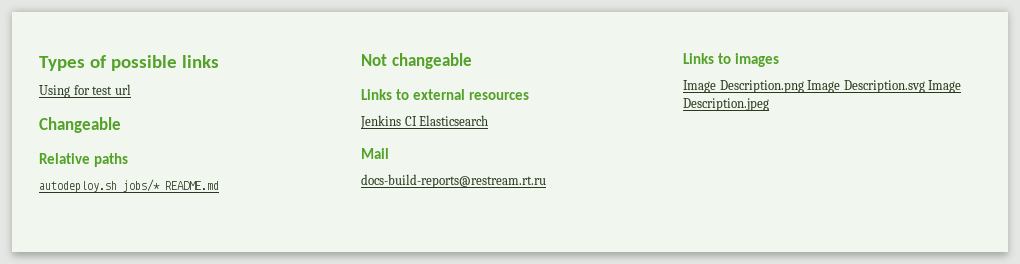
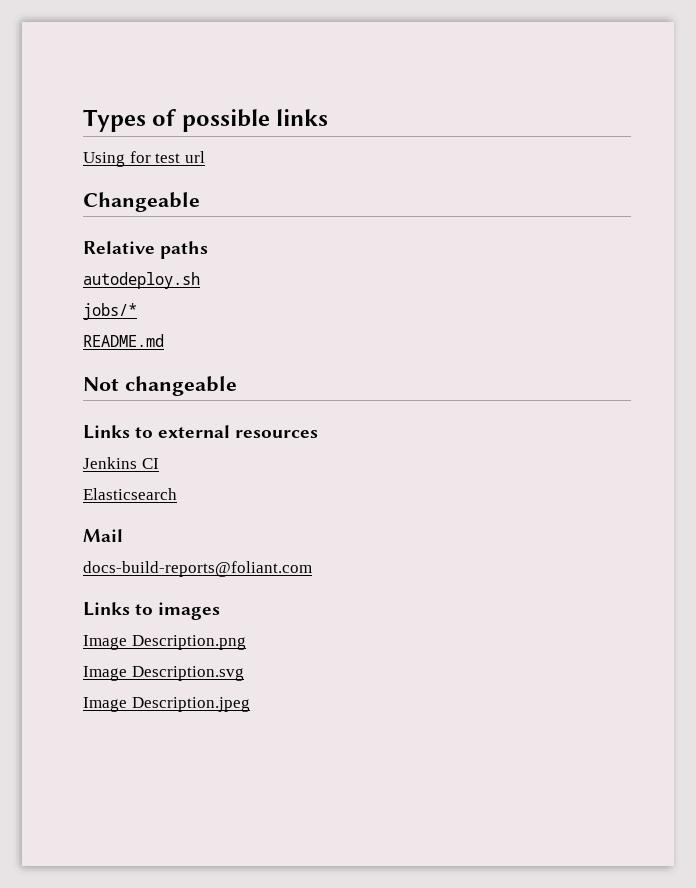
- autodeploy.sh jobs/* README.md
+ autodeploy.sh
+ jobs/*
+ README.md
- Jenkins CI Elasticsearch
+ Jenkins CI
+ Elasticsearch
- docs-build-reports@restream.rt.ru
+ docs-build-reports@foliant.com
- Image Description.png Image Description.svg Image Description.jpeg
+ Image Description.png
+ Image Description.svg
+ Image Description.jpeg

